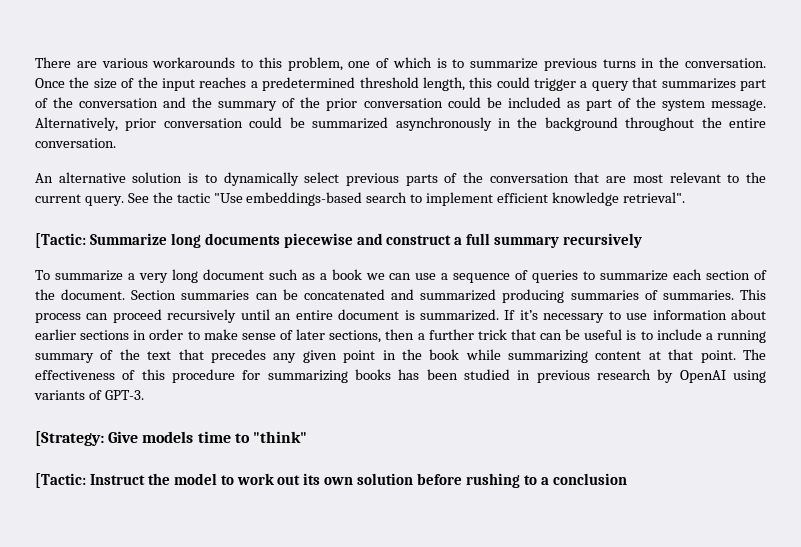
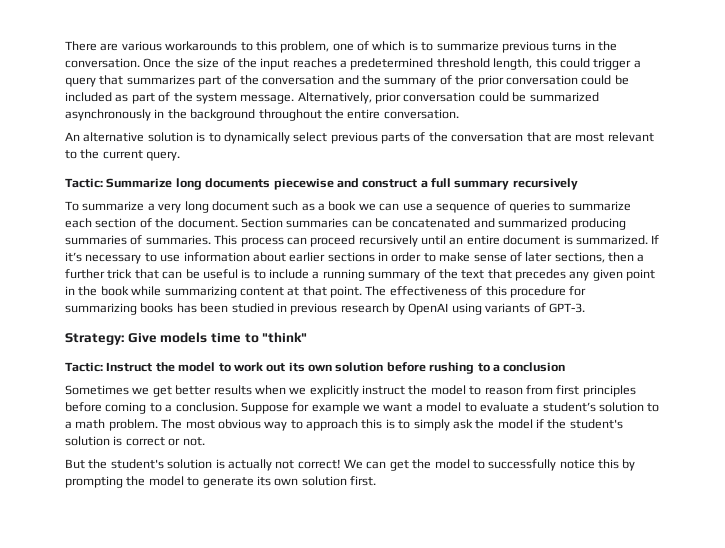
- An alternative solution is to dynamically select previous parts of the conversation that are most relevant to the current query. See the tactic "Use embeddings-based search to implement efficient knowledge retrieval".
- [Tactic: Summarize long documents piecewise and construct a full summary recursively
+ An alternative solution is to dynamically select previous parts of the conversation that are most relevant to the current query.
+ Tactic: Summarize long documents piecewise and construct a full summary recursively
- [Strategy: Give models time to "think"
+ Strategy: Give models time to "think"
- [Tactic: Instruct the model to work out its own solution before rushing to a conclusion
+ Tactic: Instruct the model to work out its own solution before rushing to a conclusion
+ Sometimes we get better results when we explicitly instruct the model to reason from first principles before coming to a conclusion. Suppose for example we want a model to evaluate a student’s solution to a math problem. The most obvious way to approach this is to simply ask the model if the student's solution is correct or not.
+ But the student's solution is actually not correct! We can get the model to successfully notice this by prompting the model to generate its own solution first.

